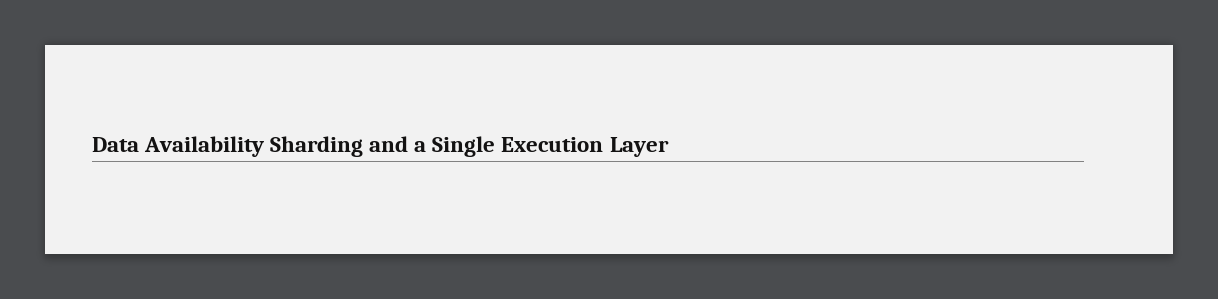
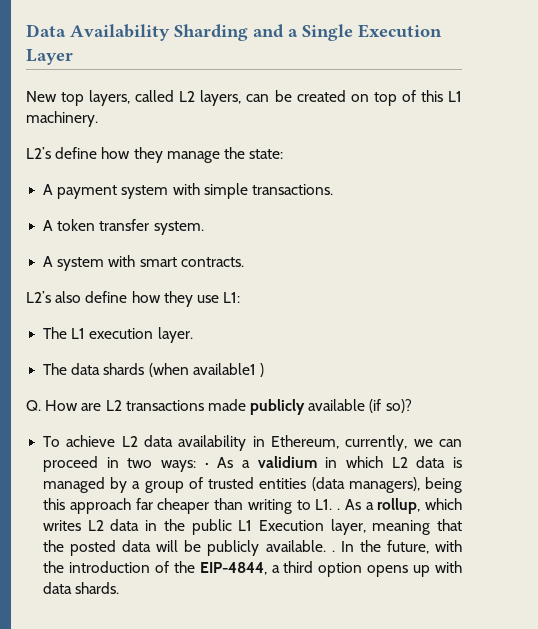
+ New top layers, called L2 layers, can be created on top of this L1 machinery.
+ L2’s define how they manage the state:
+ A payment system with simple transactions.
+ A token transfer system.
+ A system with smart contracts.
+ L2’s also define how they use L1:
+ The L1 execution layer.
+ The data shards (when available1 )
+ Q. How are L2 transactions made publicly available (if so)?
+ To achieve L2 data availability in Ethereum, currently, we can proceed in two ways: · As a validium in which L2 data is managed by a group of trusted entities (data managers), being this approach far cheaper than writing to L1. . As a rollup, which writes L2 data in the public L1 Execution layer, meaning that the posted data will be publicly available. . In the future, with the introduction of the EIP-4844, a third option opens up with data shards.

